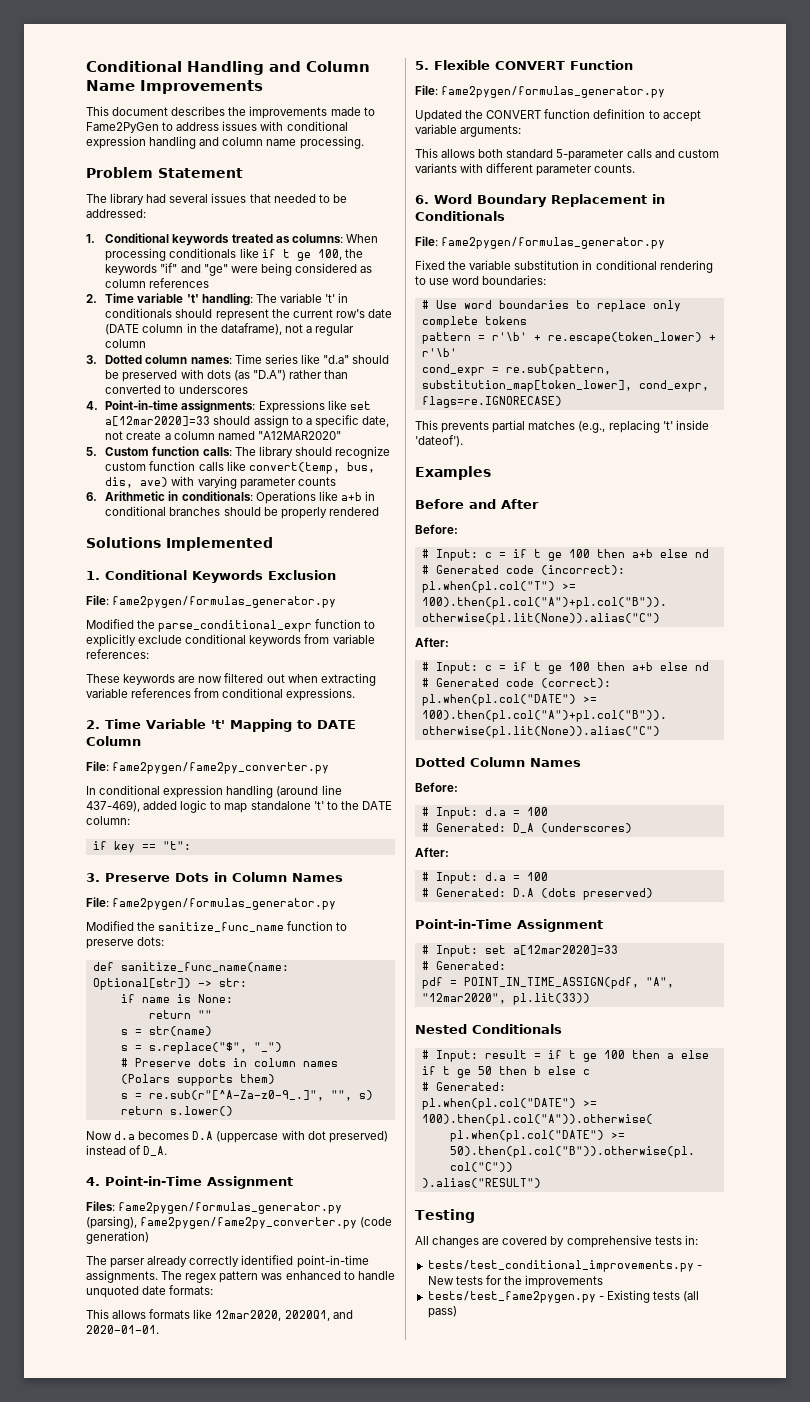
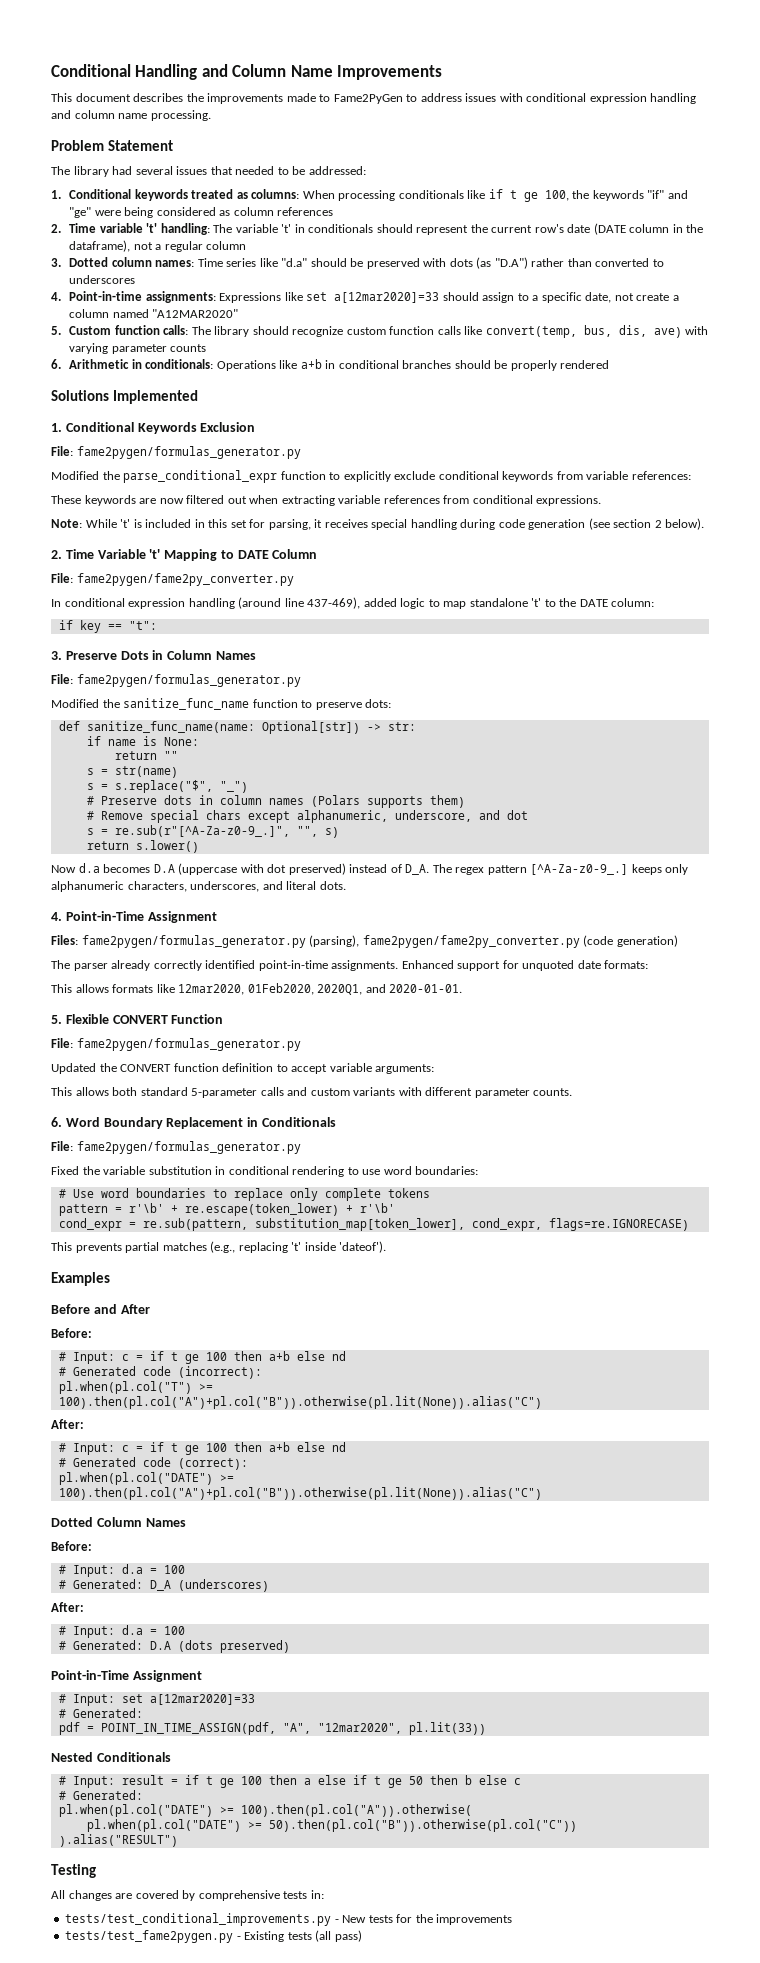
+ Note: While 't' is included in this set for parsing, it receives special handling during code generation (see section 2 below).
+ # Remove special chars except alphanumeric, underscore, and dot
- Now d.a becomes D.A (uppercase with dot preserved) instead of D_A.
+ Now d.a becomes D.A (uppercase with dot preserved) instead of D_A. The regex pattern [^A-Za-z0-9_.] keeps only alphanumeric characters, underscores, and literal dots.
- The regex pattern was enhanced to handle unquoted date formats:
+ Enhanced support for unquoted date formats:
- This allows formats like 12mar2020, 2020Q1, and 2020-01-01.
+ This allows formats like 12mar2020, 01Feb2020, 2020Q1, and 2020-01-01.

